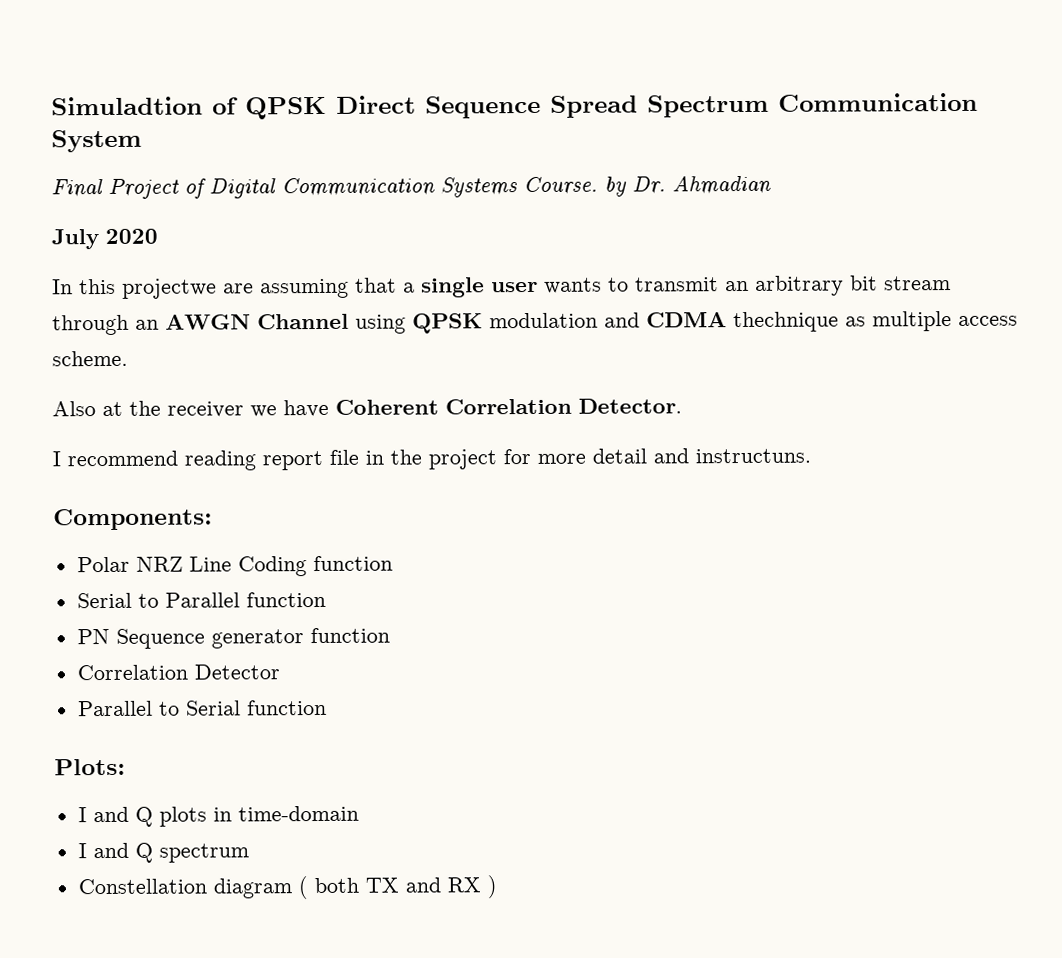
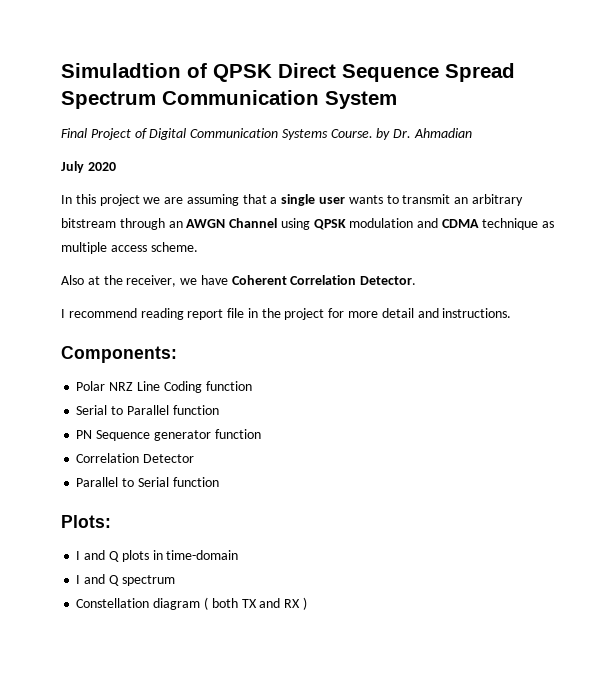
- In this projectwe are assuming that a single user wants to transmit an arbitrary bit stream through an AWGN Channel using QPSK modulation and CDMA thechnique as multiple access scheme.
+ In this project we are assuming that a single user wants to transmit an arbitrary bitstream through an AWGN Channel using QPSK modulation and CDMA technique as multiple access scheme.
- Also at the receiver we have Coherent Correlation Detector.
+ Also at the receiver, we have Coherent Correlation Detector.
- I recommend reading report file in the project for more detail and instructuns.
+ I recommend reading report file in the project for more detail and instructions.

